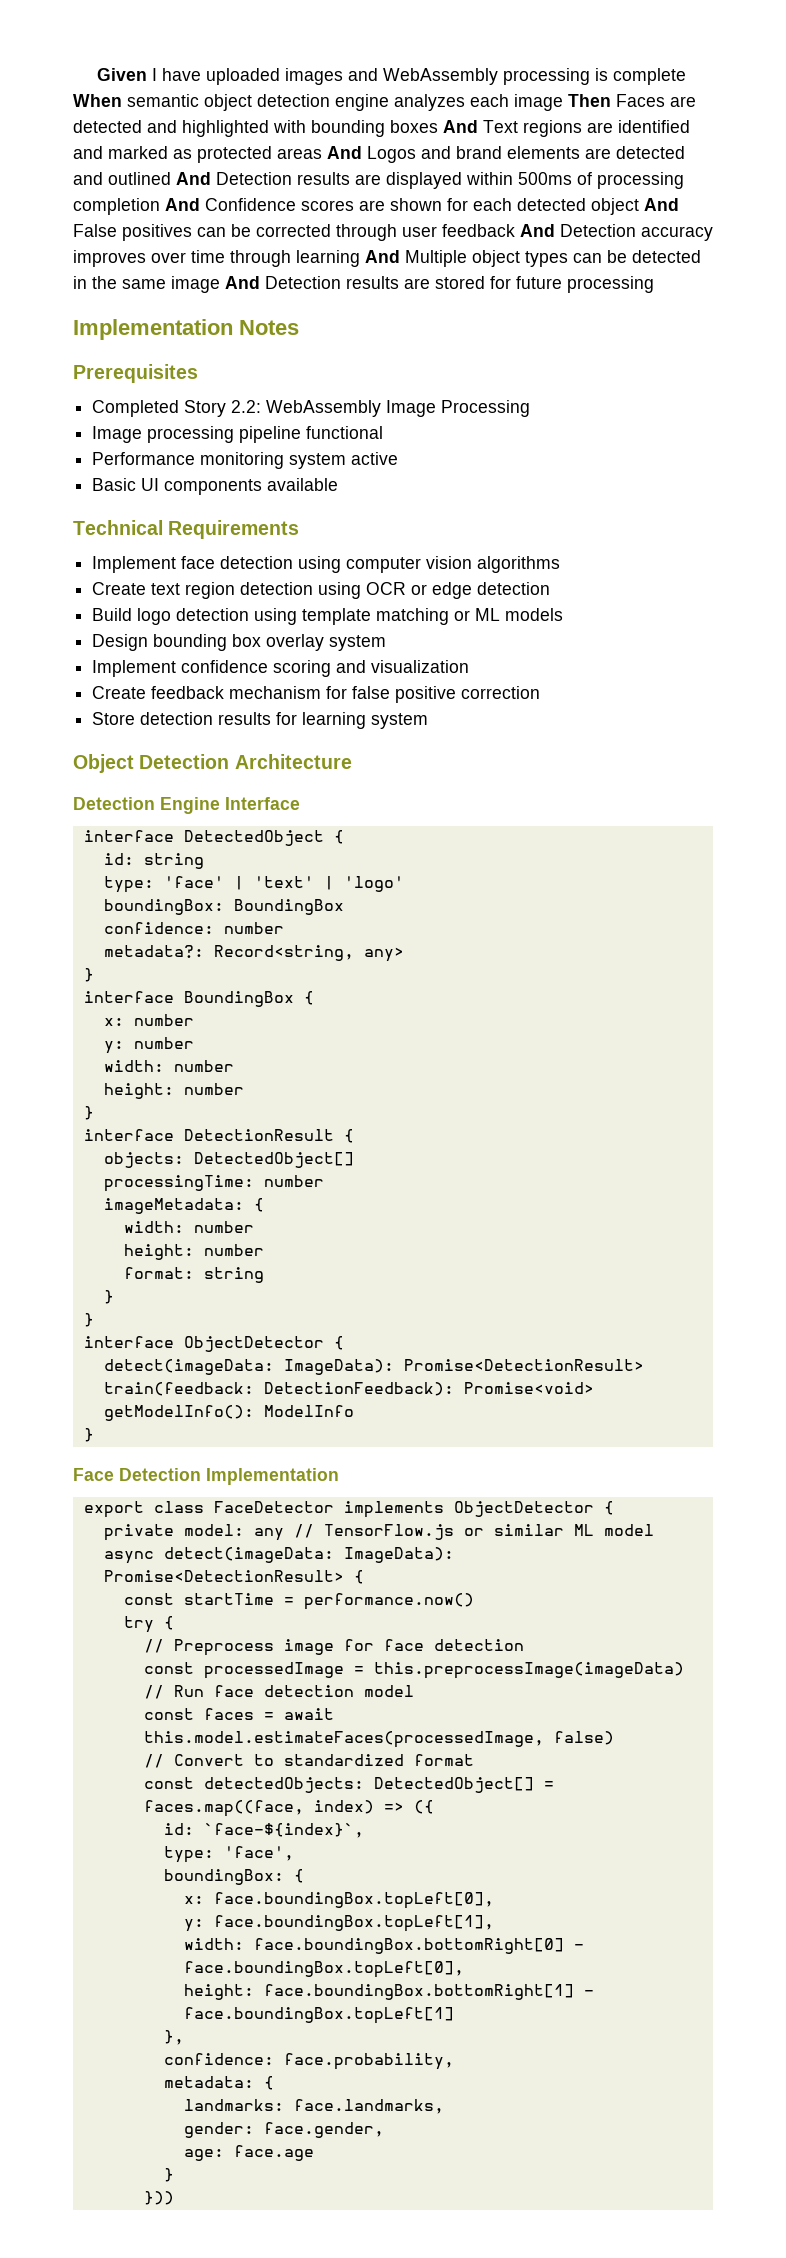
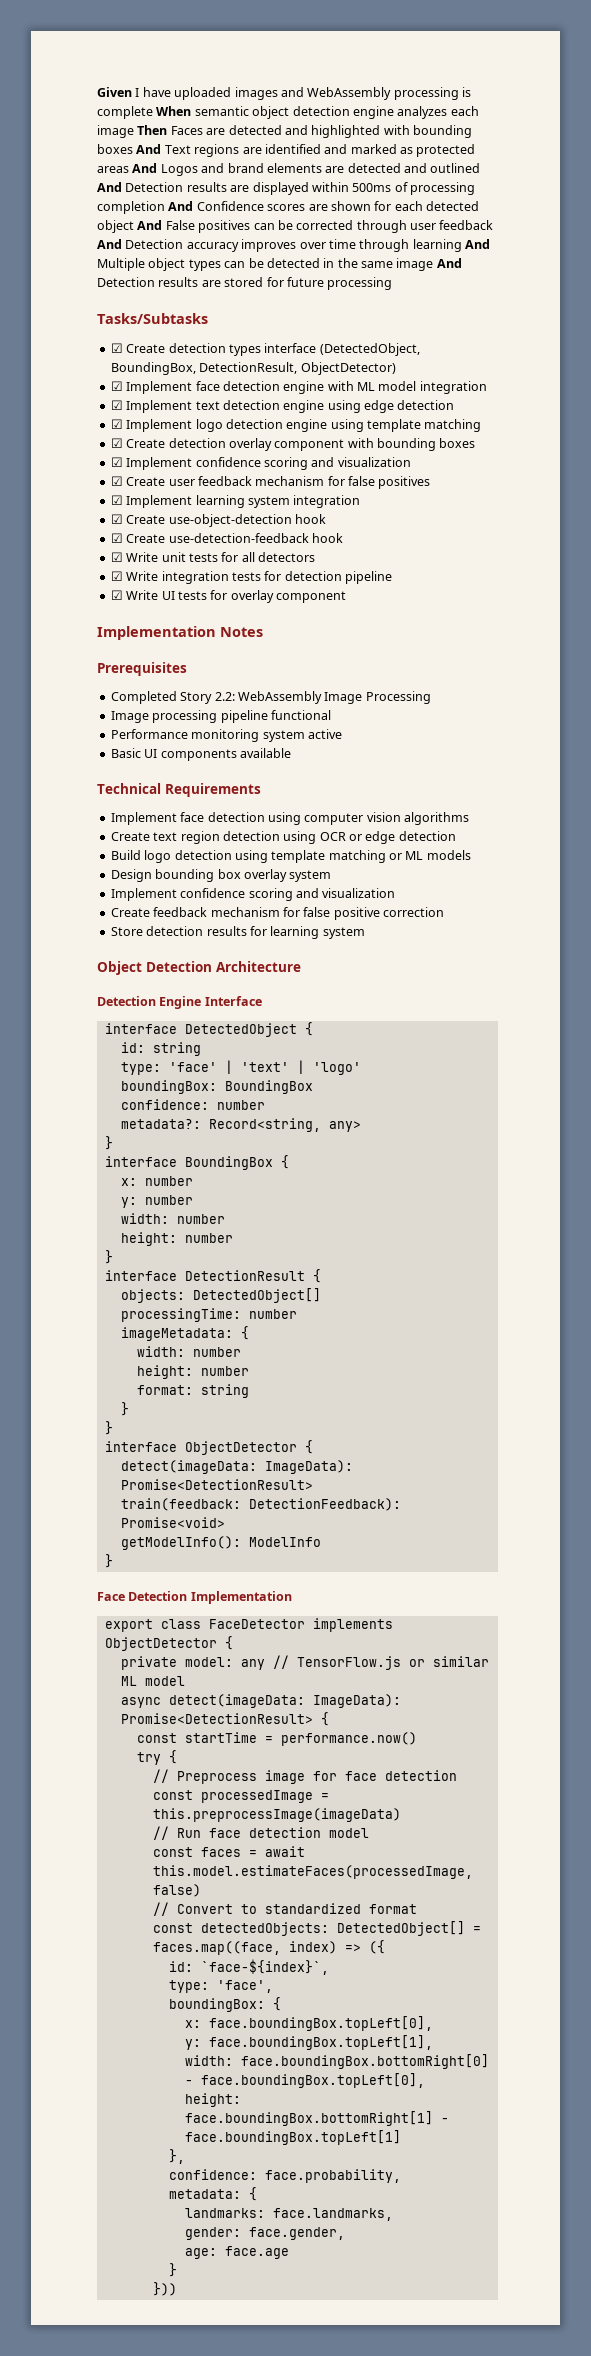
+ Tasks/Subtasks
+ ☑ Create detection types interface (DetectedObject, BoundingBox, DetectionResult, ObjectDetector)
+ ☑ Implement face detection engine with ML model integration
+ ☑ Implement text detection engine using edge detection
+ ☑ Implement logo detection engine using template matching
+ ☑ Create detection overlay component with bounding boxes
+ ☑ Implement confidence scoring and visualization
+ ☑ Create user feedback mechanism for false positives
+ ☑ Implement learning system integration
+ ☑ Create use-object-detection hook
+ ☑ Create use-detection-feedback hook
+ ☑ Write unit tests for all detectors
+ ☑ Write integration tests for detection pipeline
+ ☑ Write UI tests for overlay component

